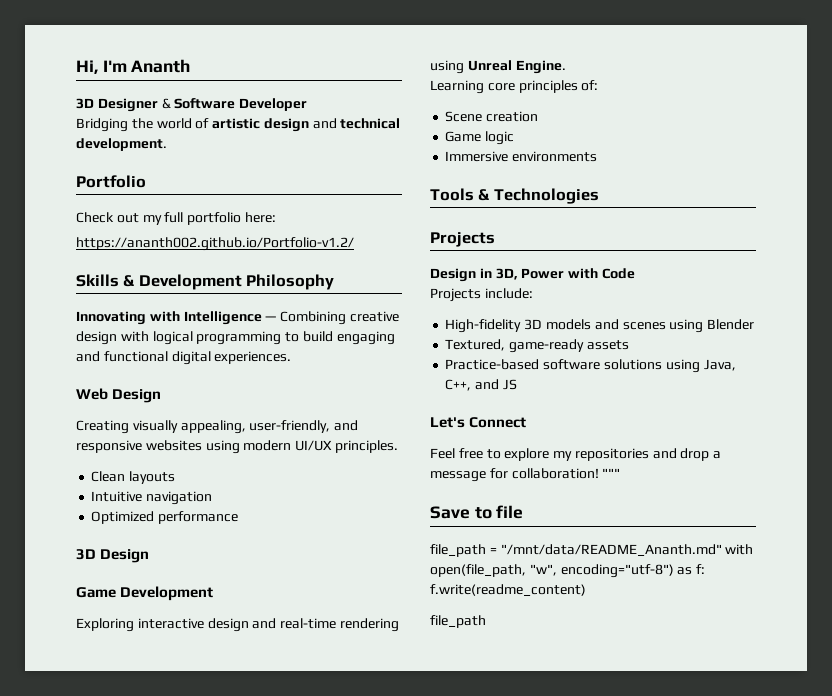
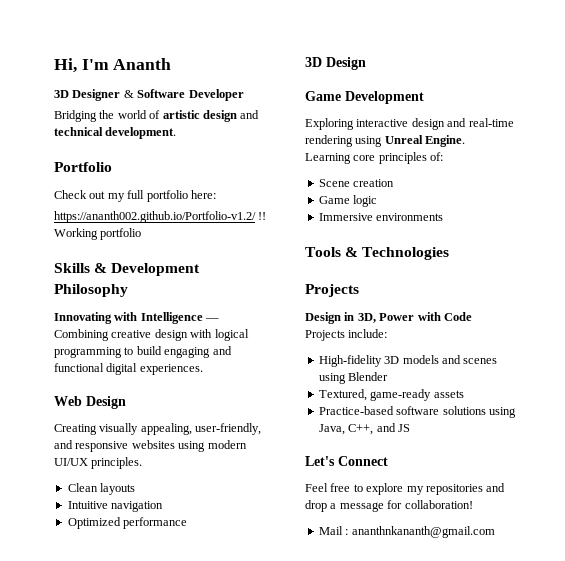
- https://ananth002.github.io/Portfolio-v1.2/
+ https://ananth002.github.io/Portfolio-v1.2/ !! Working portfolio
- Feel free to explore my repositories and drop a message for collaboration! """
- Save to file
- file_path = "/mnt/data/README_Ananth.md" with open(file_path, "w", encoding="utf-8") as f: f.write(readme_content)
- file_path
+ Feel free to explore my repositories and drop a message for collaboration!
+ Mail : ananthnkananth@gmail.com

